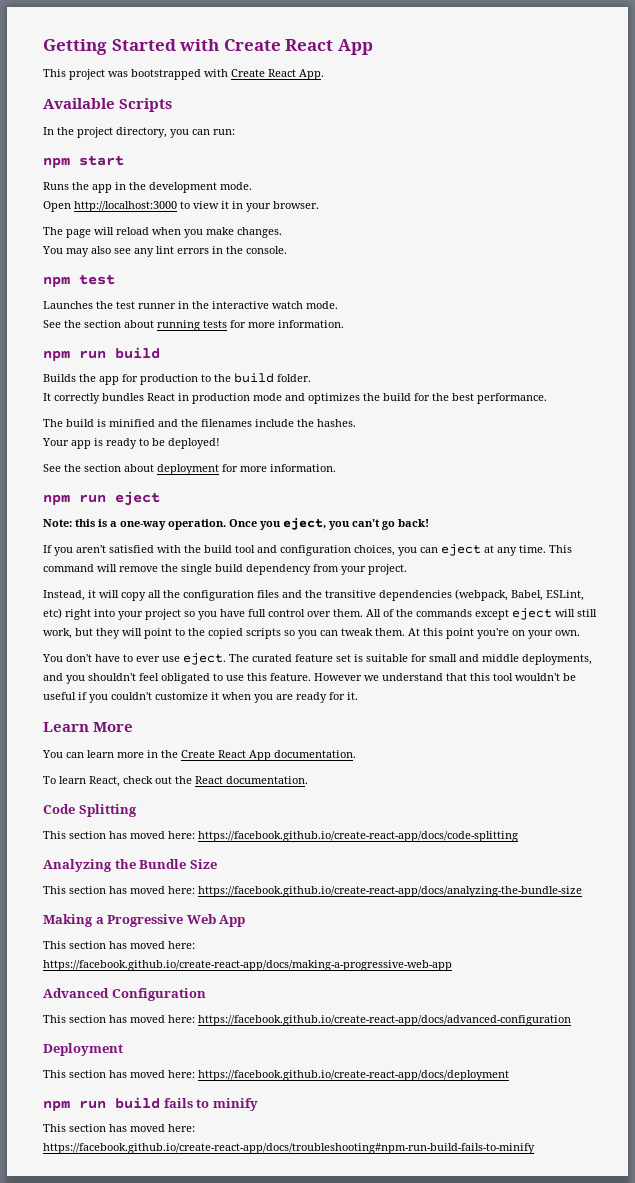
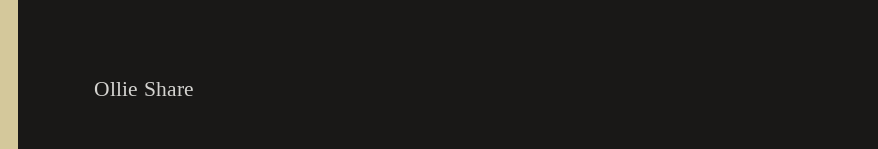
- Getting Started with Create React App
- This project was bootstrapped with Create React App.
- Available Scripts
- In the project directory, you can run:
- npm start
- Runs the app in the development mode.
- Open http://localhost:3000 to view it in your browser.
- The page will reload when you make changes.
- You may also see any lint errors in the console.
- npm test
- Launches the test runner in the interactive watch mode.
- See the section about running tests for more information.
- npm run build
- Builds the app for production to the build folder.
- It correctly bundles React in production mode and optimizes the build for the best performance.
- The build is minified and the filenames include the hashes.
- Your app is ready to be deployed!
- See the section about deployment for more information.
- npm run eject
- Note: this is a one-way operation. Once you eject, you can't go back!
- If you aren't satisfied with the build tool and configuration choices, you can eject at any time. This command will remove the single build dependency from your project.
- Instead, it will copy all the configuration files and the transitive dependencies (webpack, Babel, ESLint, etc) right into your project so you have full control over them. All of the commands except eject will still work, but they will point to the copied scripts so you can tweak them. At this point you're on your own.
- You don't have to ever use eject. The curated feature set is suitable for small and middle deployments, and you shouldn't feel obligated to use this feature. However we understand that this tool wouldn't be useful if you couldn't customize it when you are ready for it.
- Learn More
- You can learn more in the Create React App documentation.
- To learn React, check out the React documentation.
- Code Splitting
- This section has moved here: https://facebook.github.io/create-react-app/docs/code-splitting
- Analyzing the Bundle Size
- This section has moved here: https://facebook.github.io/create-react-app/docs/analyzing-the-bundle-size
- Making a Progressive Web App
- This section has moved here: https://facebook.github.io/create-react-app/docs/making-a-progressive-web-app
- Advanced Configuration
- This section has moved here: https://facebook.github.io/create-react-app/docs/advanced-configuration
- Deployment
- This section has moved here: https://facebook.github.io/create-react-app/docs/deployment
- npm run build fails to minify
- This section has moved here: https://facebook.github.io/create-react-app/docs/troubleshooting#npm-run-build-fails-to-minify
+ Ollie Share

